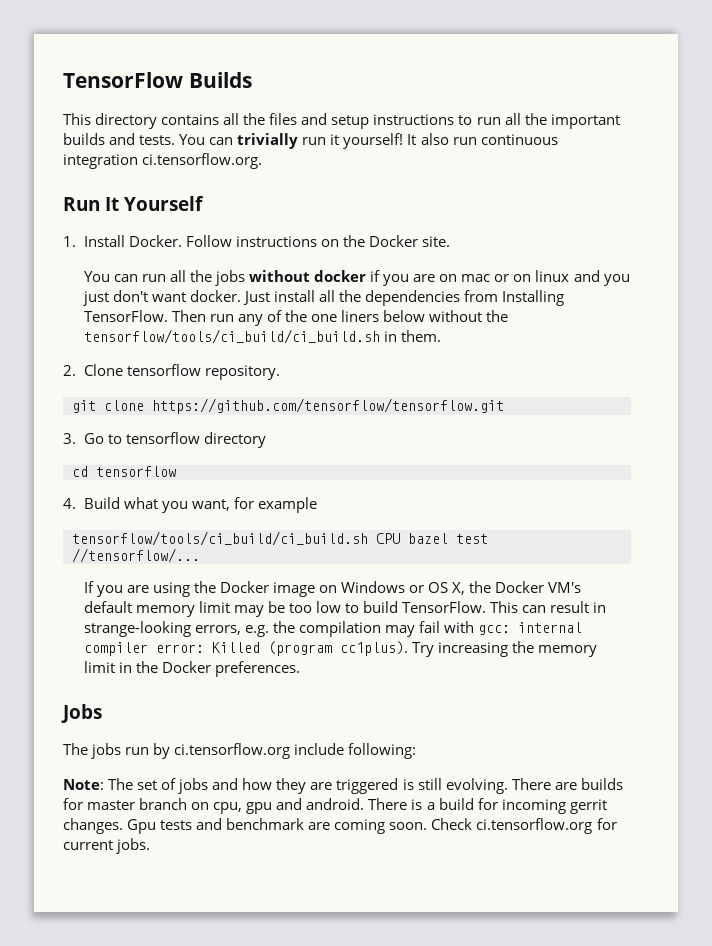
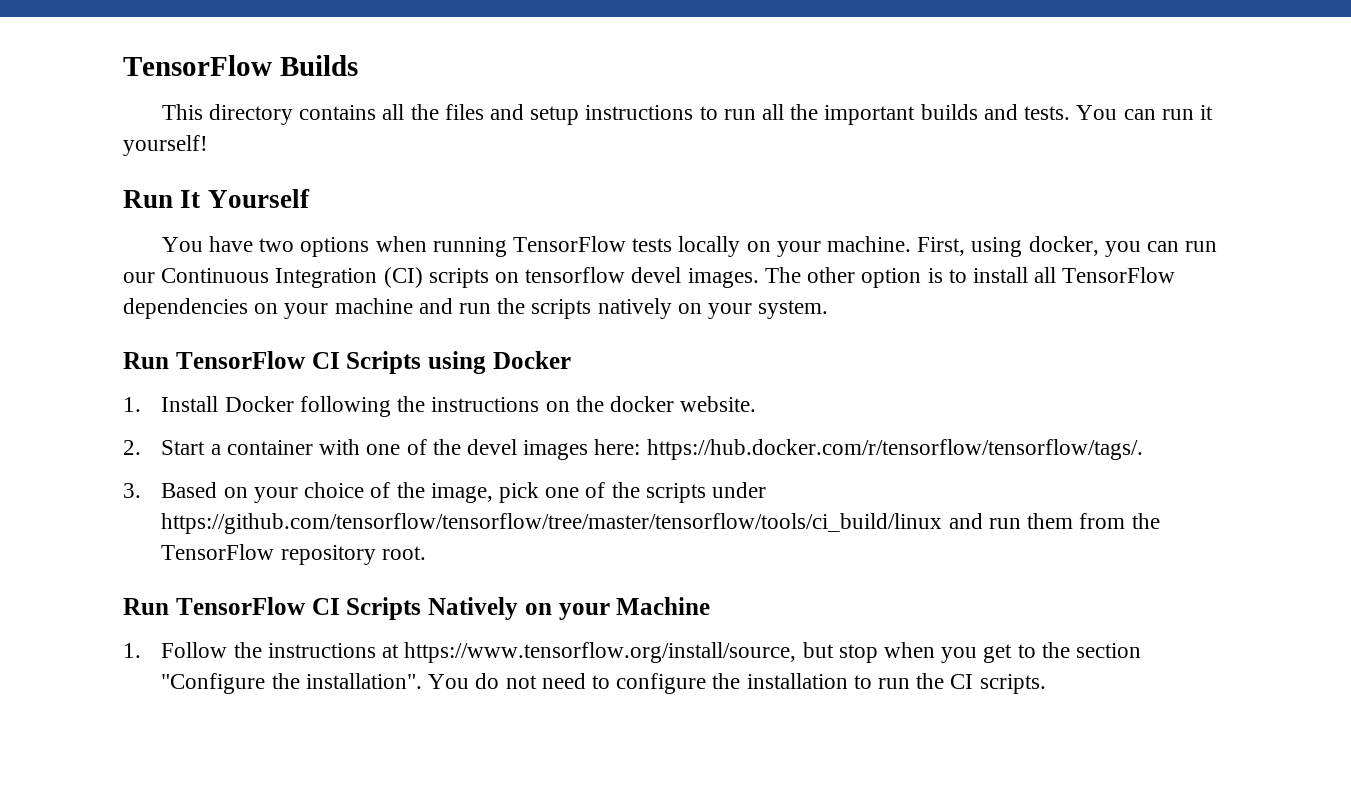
- You can trivially run it yourself! It also run continuous integration ci.tensorflow.org.
+ You can run it yourself!
  Run It Yourself
- 1. Install Docker. Follow instructions on the Docker site.
- You can run all the jobs without docker if you are on mac or on linux and you just don't want docker. Just install all the dependencies from Installing TensorFlow. Then run any of the one liners below without the tensorflow/tools/ci_build/ci_build.sh in them.
- 2. Clone tensorflow repository.
- git clone https://github.com/tensorflow/tensorflow.git
- 3. Go to tensorflow directory
- cd tensorflow
- 4. Build what you want, for example
- tensorflow/tools/ci_build/ci_build.sh CPU bazel test //tensorflow/...
- If you are using the Docker image on Windows or OS X, the Docker VM's default memory limit may be too low to build TensorFlow. This can result in strange-looking errors, e.g. the compilation may fail with gcc: internal compiler error: Killed (program cc1plus). Try increasing the memory limit in the Docker preferences.
- Jobs
- The jobs run by ci.tensorflow.org include following:
- Note: The set of jobs and how they are triggered is still evolving. There are builds for master branch on cpu, gpu and android. There is a build for incoming gerrit changes. Gpu tests and benchmark are coming soon. Check ci.tensorflow.org for current jobs.
+ You have two options when running TensorFlow tests locally on your machine. First, using docker, you can run our Continuous Integration (CI) scripts on tensorflow devel images. The other option is to install all TensorFlow dependencies on your machine and run the scripts natively on your system.
+ Run TensorFlow CI Scripts using Docker
+ 1. Install Docker following the instructions on the docker website.
+ 2. Start a container with one of the devel images here: https://hub.docker.com/r/tensorflow/tensorflow/tags/.
+ 3. Based on your choice of the image, pick one of the scripts under https://github.com/tensorflow/tensorflow/tree/master/tensorflow/tools/ci_build/linux and run them from the TensorFlow repository root.
+ Run TensorFlow CI Scripts Natively on your Machine
+ 1. Follow the instructions at https://www.tensorflow.org/install/source, but stop when you get to the section "Configure the installation". You do not need to configure the installation to run the CI scripts.

